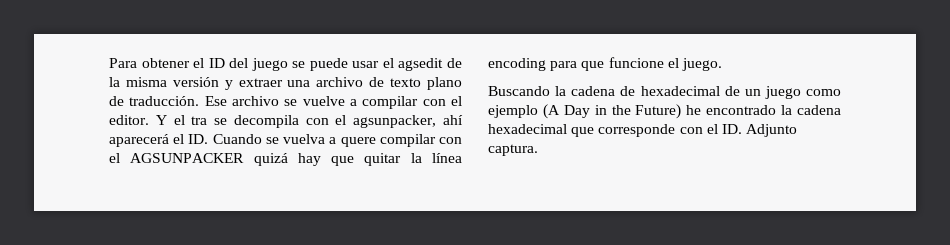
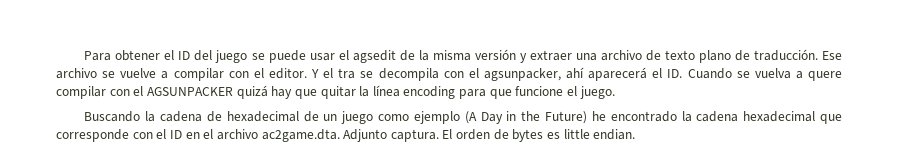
- Buscando la cadena de hexadecimal de un juego como ejemplo (A Day in the Future) he encontrado la cadena hexadecimal que corresponde con el ID. Adjunto captura.
+ Buscando la cadena de hexadecimal de un juego como ejemplo (A Day in the Future) he encontrado la cadena hexadecimal que corresponde con el ID en el archivo ac2game.dta. Adjunto captura. El orden de bytes es little endian.

